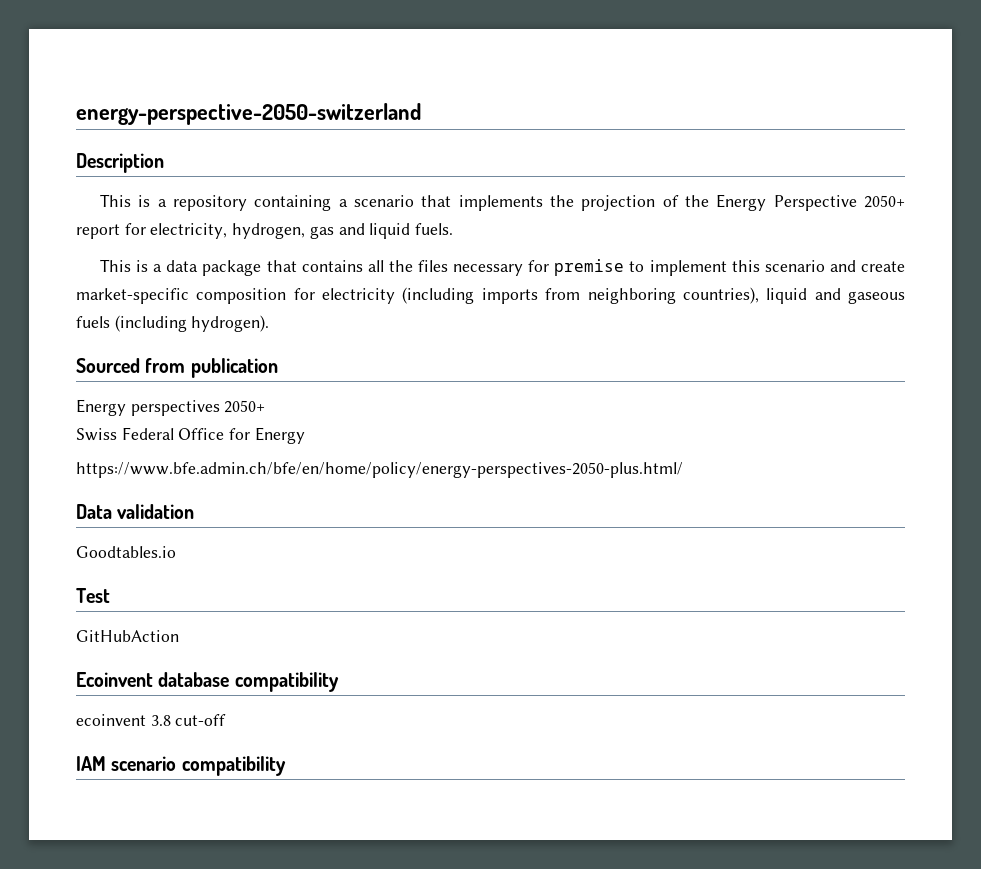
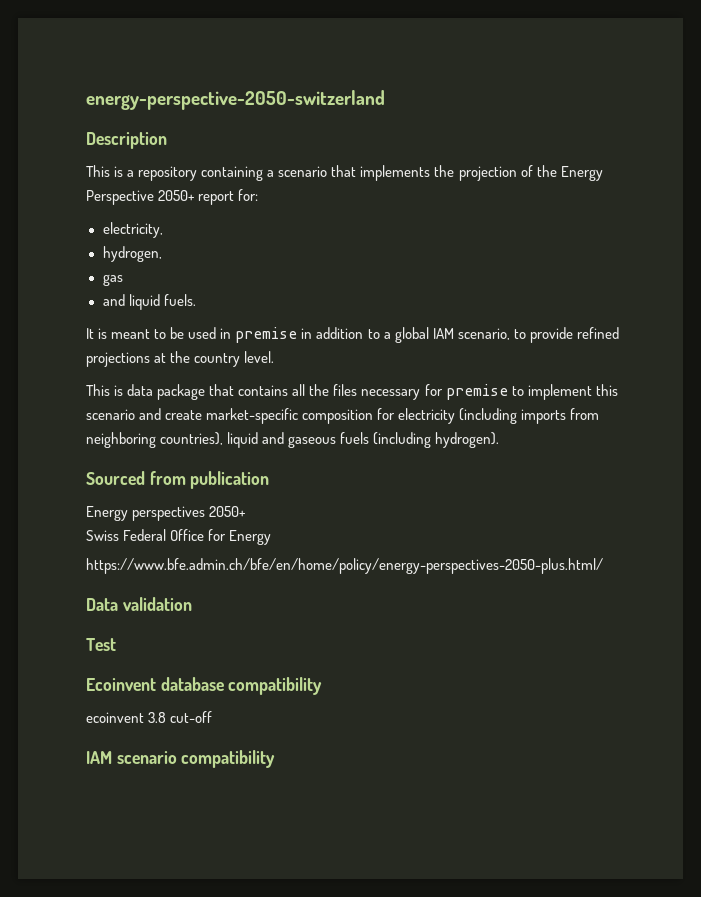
- This is a repository containing a scenario that implements the projection of the Energy Perspective 2050+ report for electricity, hydrogen, gas and liquid fuels.
+ This is a repository containing a scenario that implements the projection of the Energy Perspective 2050+ report for:
+ electricity,
+ hydrogen,
+ gas
+ and liquid fuels.
- This is a data package that contains all the files necessary for premise to implement this scenario and create market-specific composition for electricity (including imports from neighboring countries), liquid and gaseous fuels (including hydrogen).
+ It is meant to be used in premise in addition to a global IAM scenario, to provide refined projections at the country level.
+ This is data package that contains all the files necessary for premise to implement this scenario and create market-specific composition for electricity (including imports from neighboring countries), liquid and gaseous fuels (including hydrogen).
- Goodtables.io
- GitHubAction

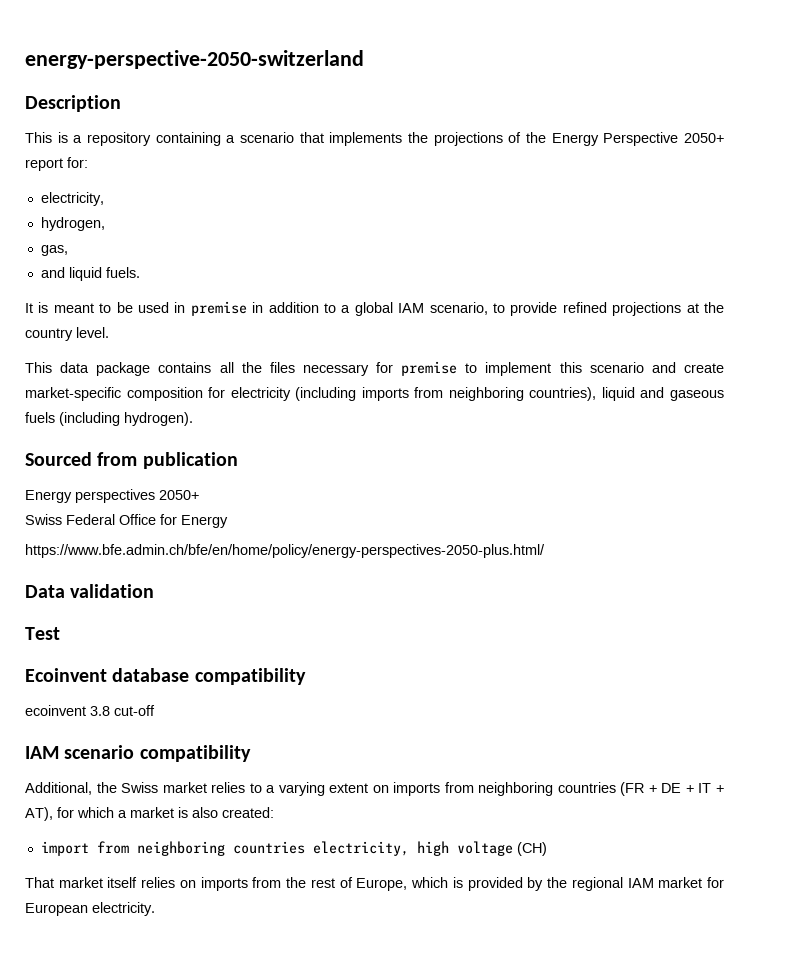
- This is a repository containing a scenario that implements the projection of the Energy Perspective 2050+ report for:
+ This is a repository containing a scenario that implements the projections of the Energy Perspective 2050+ report for:
- gas
+ gas,
- This is data package that contains all the files necessary for premise to implement this scenario and create market-specific composition for electricity (including imports from neighboring countries), liquid and gaseous fuels (including hydrogen).
+ This data package contains all the files necessary for premise to implement this scenario and create market-specific composition for electricity (including imports from neighboring countries), liquid and gaseous fuels (including hydrogen).
+ Additional, the Swiss market relies to a varying extent on imports from neighboring countries (FR + DE + IT + AT), for which a market is also created:
+ import from neighboring countries electricity, high voltage (CH)
+ That market itself relies on imports from the rest of Europe, which is provided by the regional IAM market for European electricity.

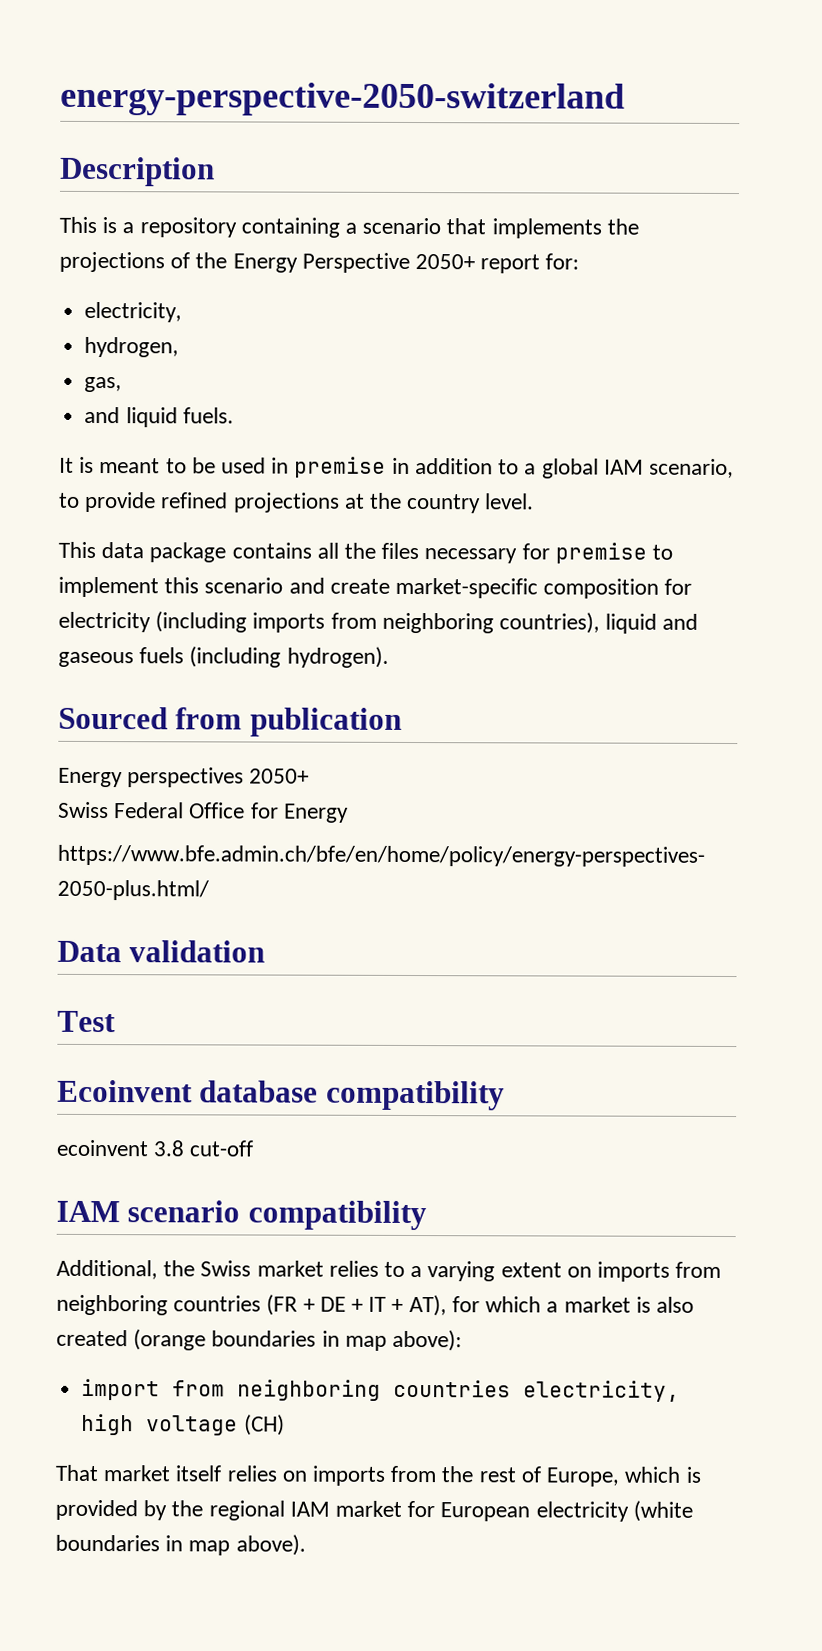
- Additional, the Swiss market relies to a varying extent on imports from neighboring countries (FR + DE + IT + AT), for which a market is also created:
+ Additional, the Swiss market relies to a varying extent on imports from neighboring countries (FR + DE + IT + AT), for which a market is also created (orange boundaries in map above):
- That market itself relies on imports from the rest of Europe, which is provided by the regional IAM market for European electricity.
+ That market itself relies on imports from the rest of Europe, which is provided by the regional IAM market for European electricity (white boundaries in map above).

